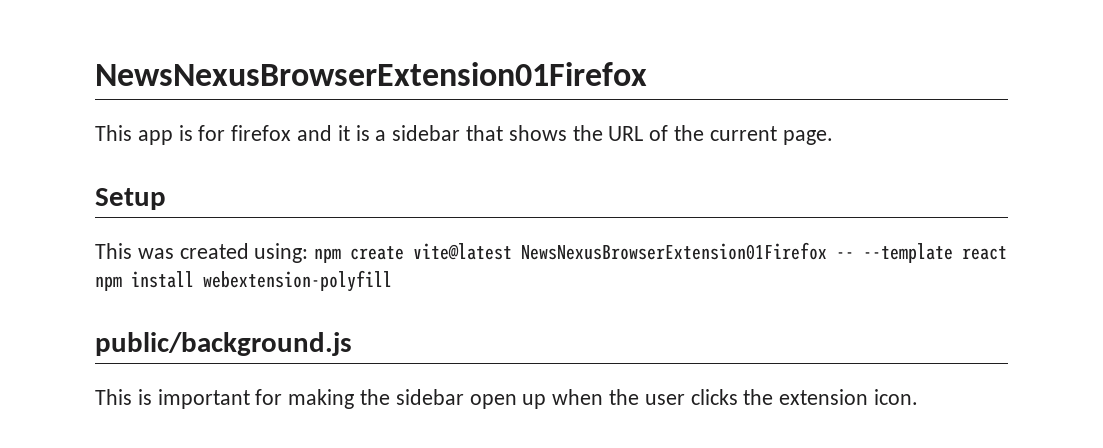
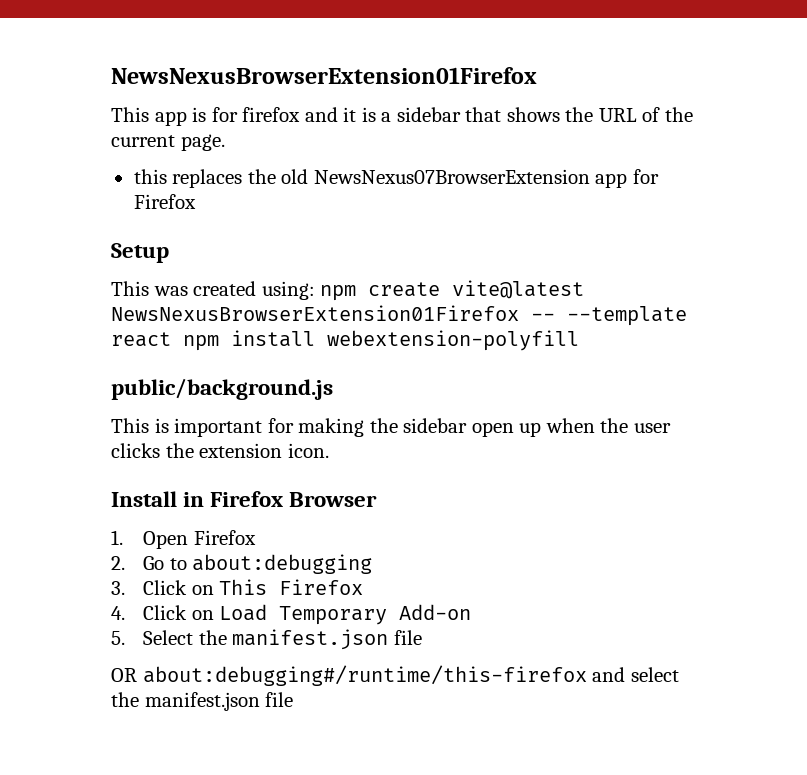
+ this replaces the old NewsNexus07BrowserExtension app for Firefox
+ Install in Firefox Browser
+ 1. Open Firefox
+ 2. Go to about:debugging
+ 3. Click on This Firefox
+ 4. Click on Load Temporary Add-on
+ 5. Select the manifest.json file
+ OR about:debugging#/runtime/this-firefox and select the manifest.json file

